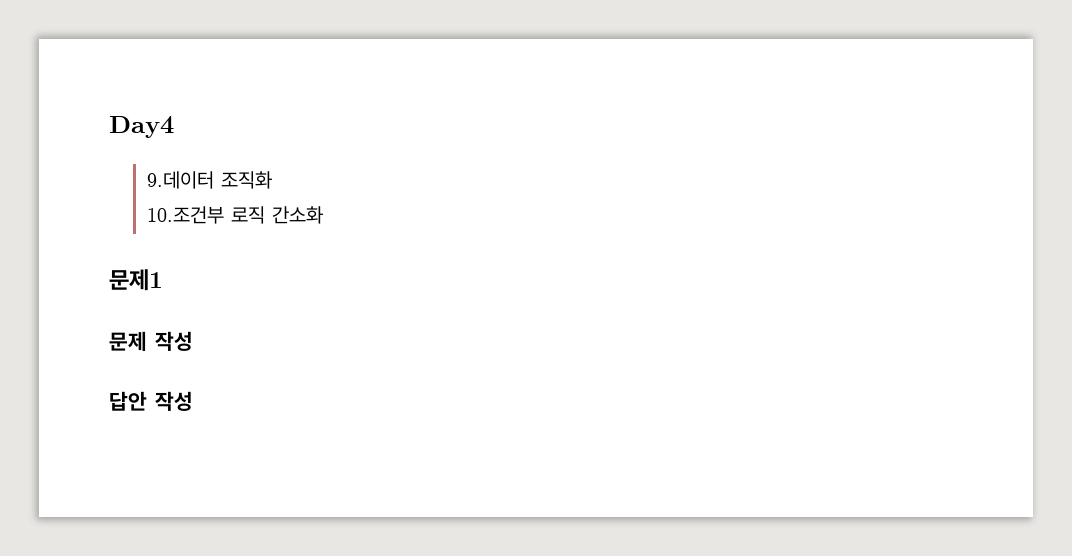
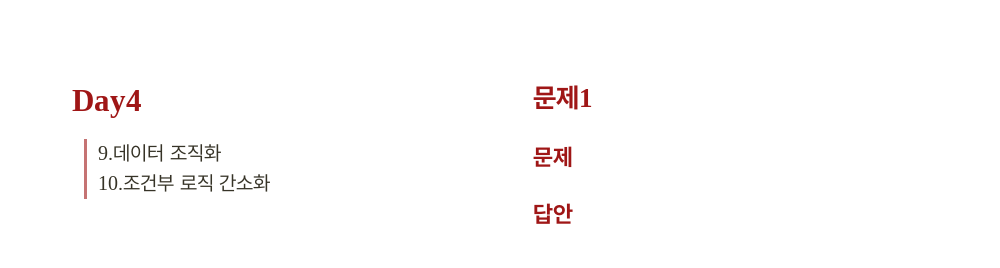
- 문제 작성
+ 문제
- 답안 작성
+ 답안

